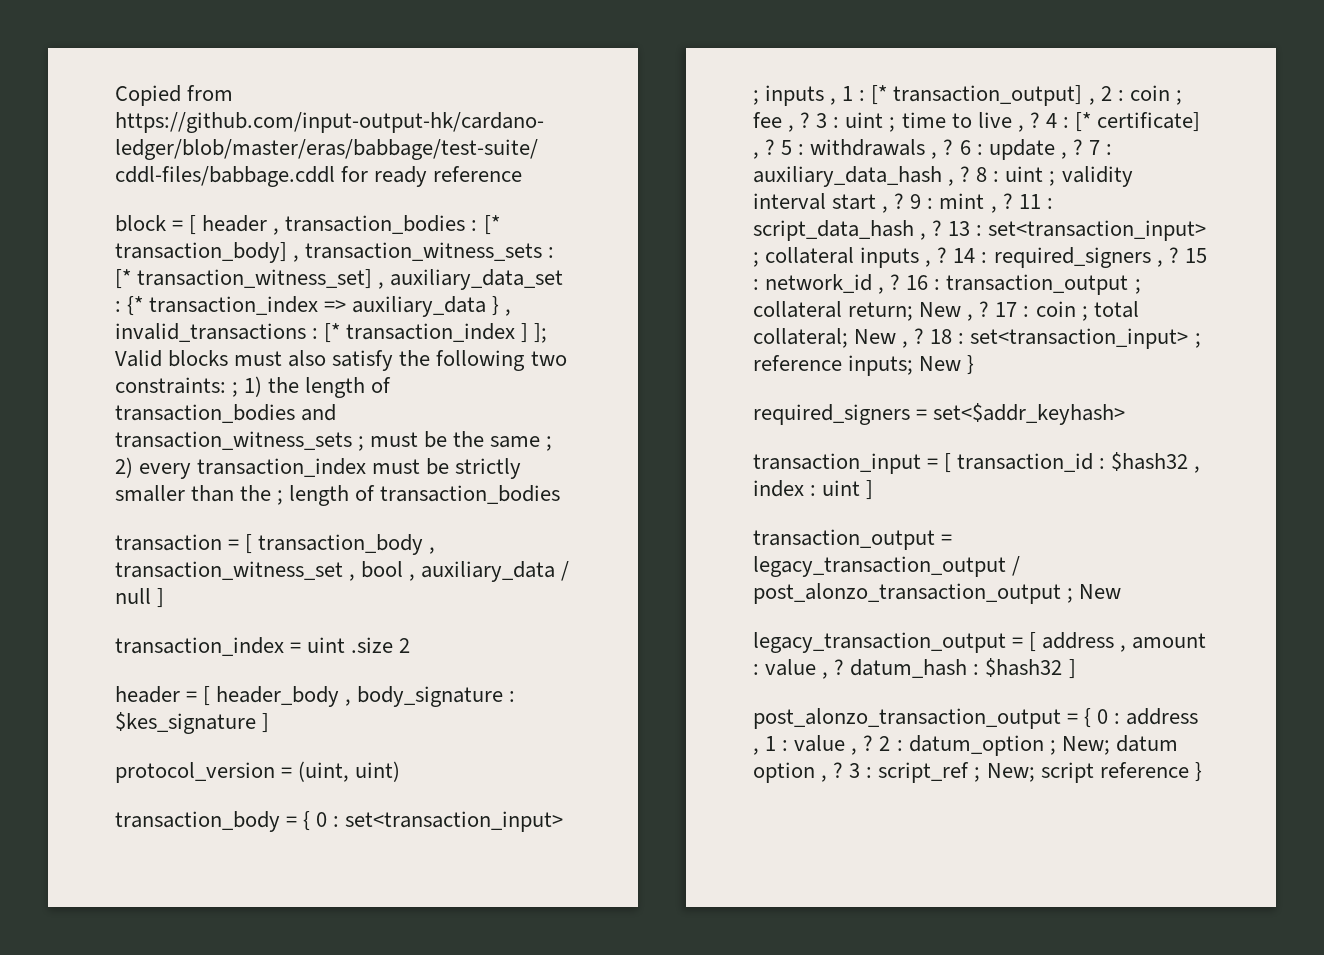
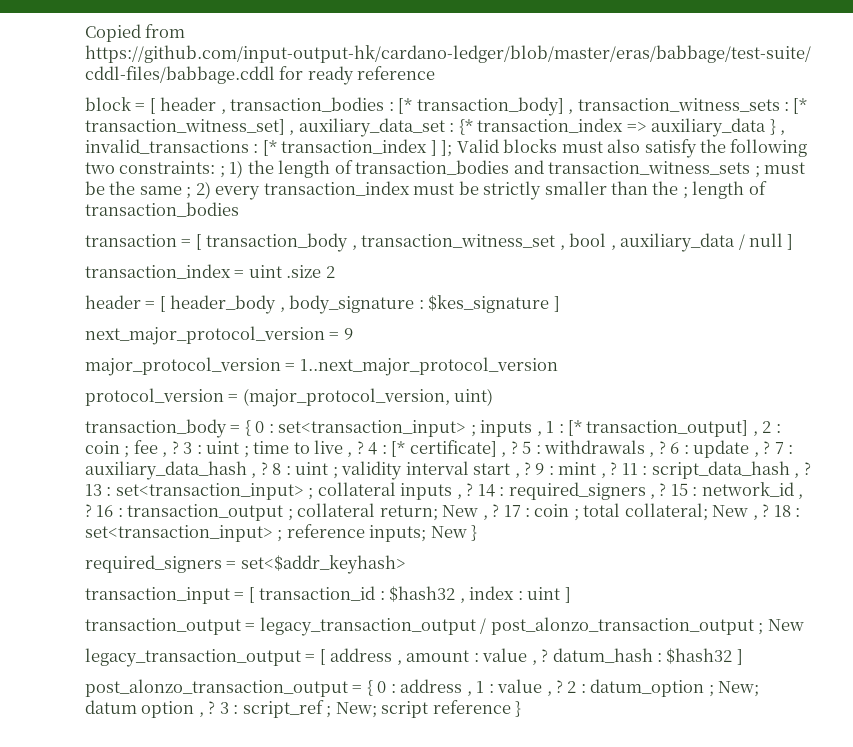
+ next_major_protocol_version = 9
+ major_protocol_version = 1..next_major_protocol_version
- protocol_version = (uint, uint)
+ protocol_version = (major_protocol_version, uint)

